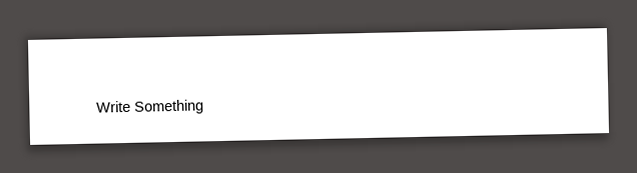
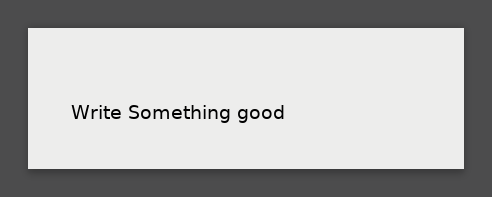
- Write Something
+ Write Something good

